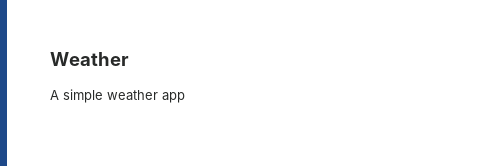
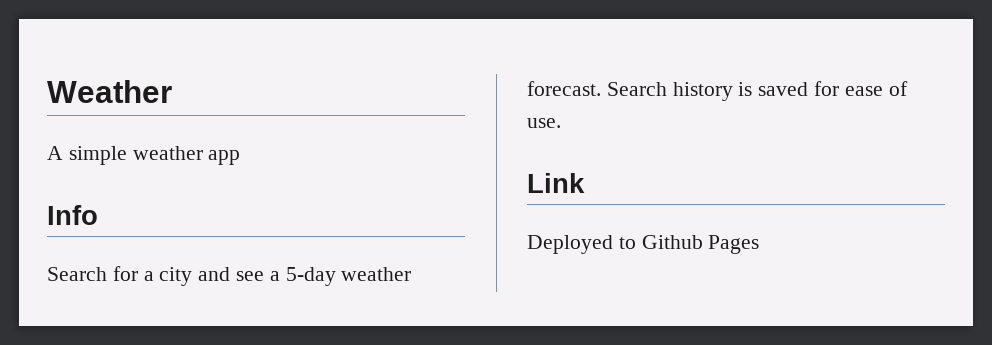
+ Info
+ Search for a city and see a 5-day weather forecast. Search history is saved for ease of use.
+ Link
+ Deployed to Github Pages

